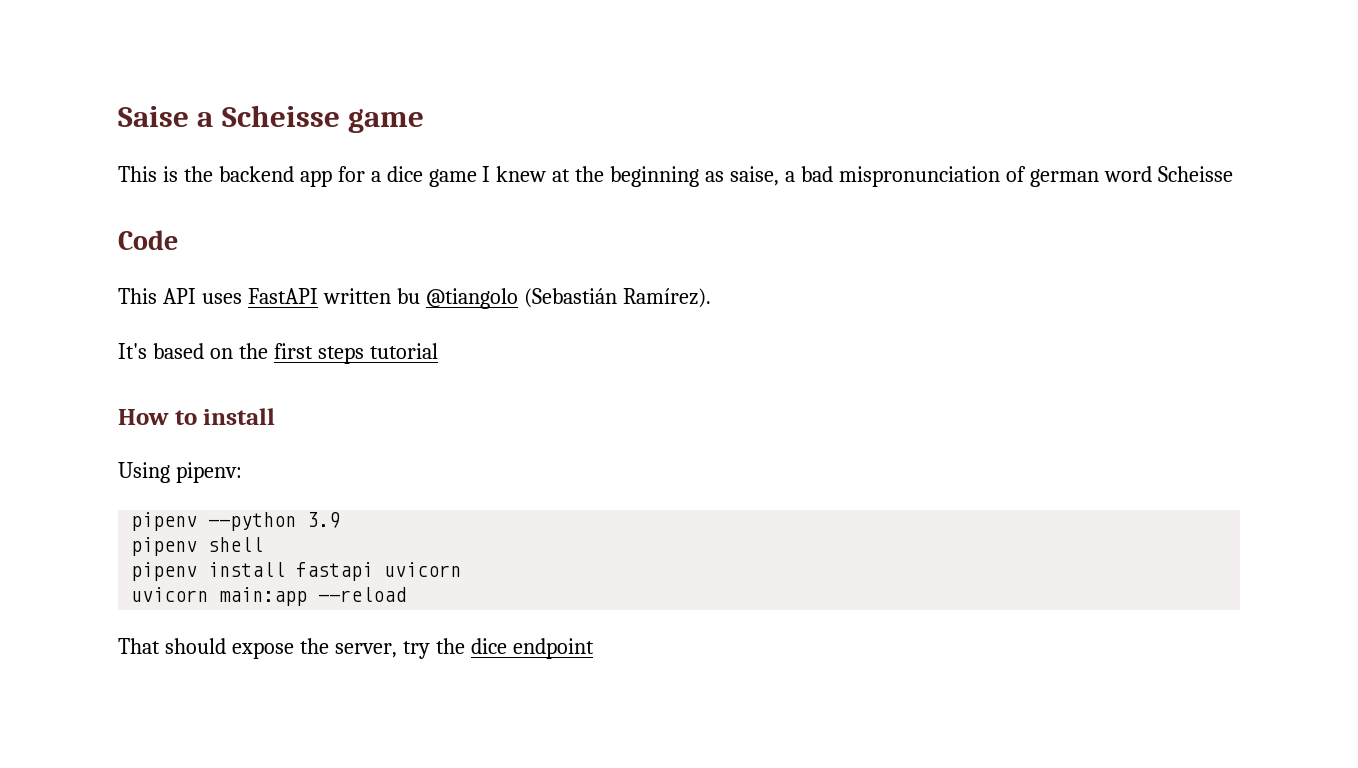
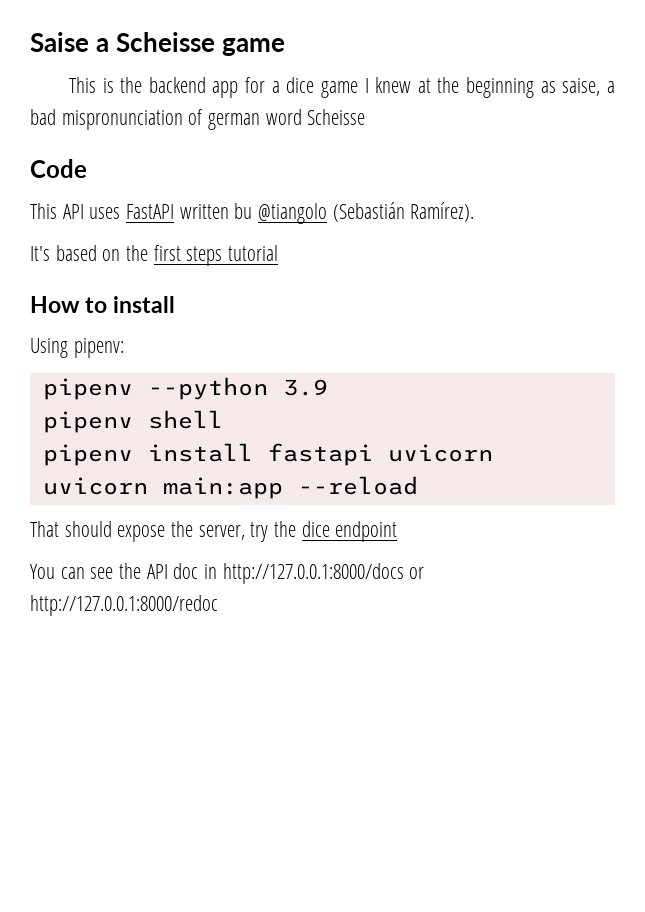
+ You can see the API doc in http://127.0.0.1:8000/docs or http://127.0.0.1:8000/redoc

